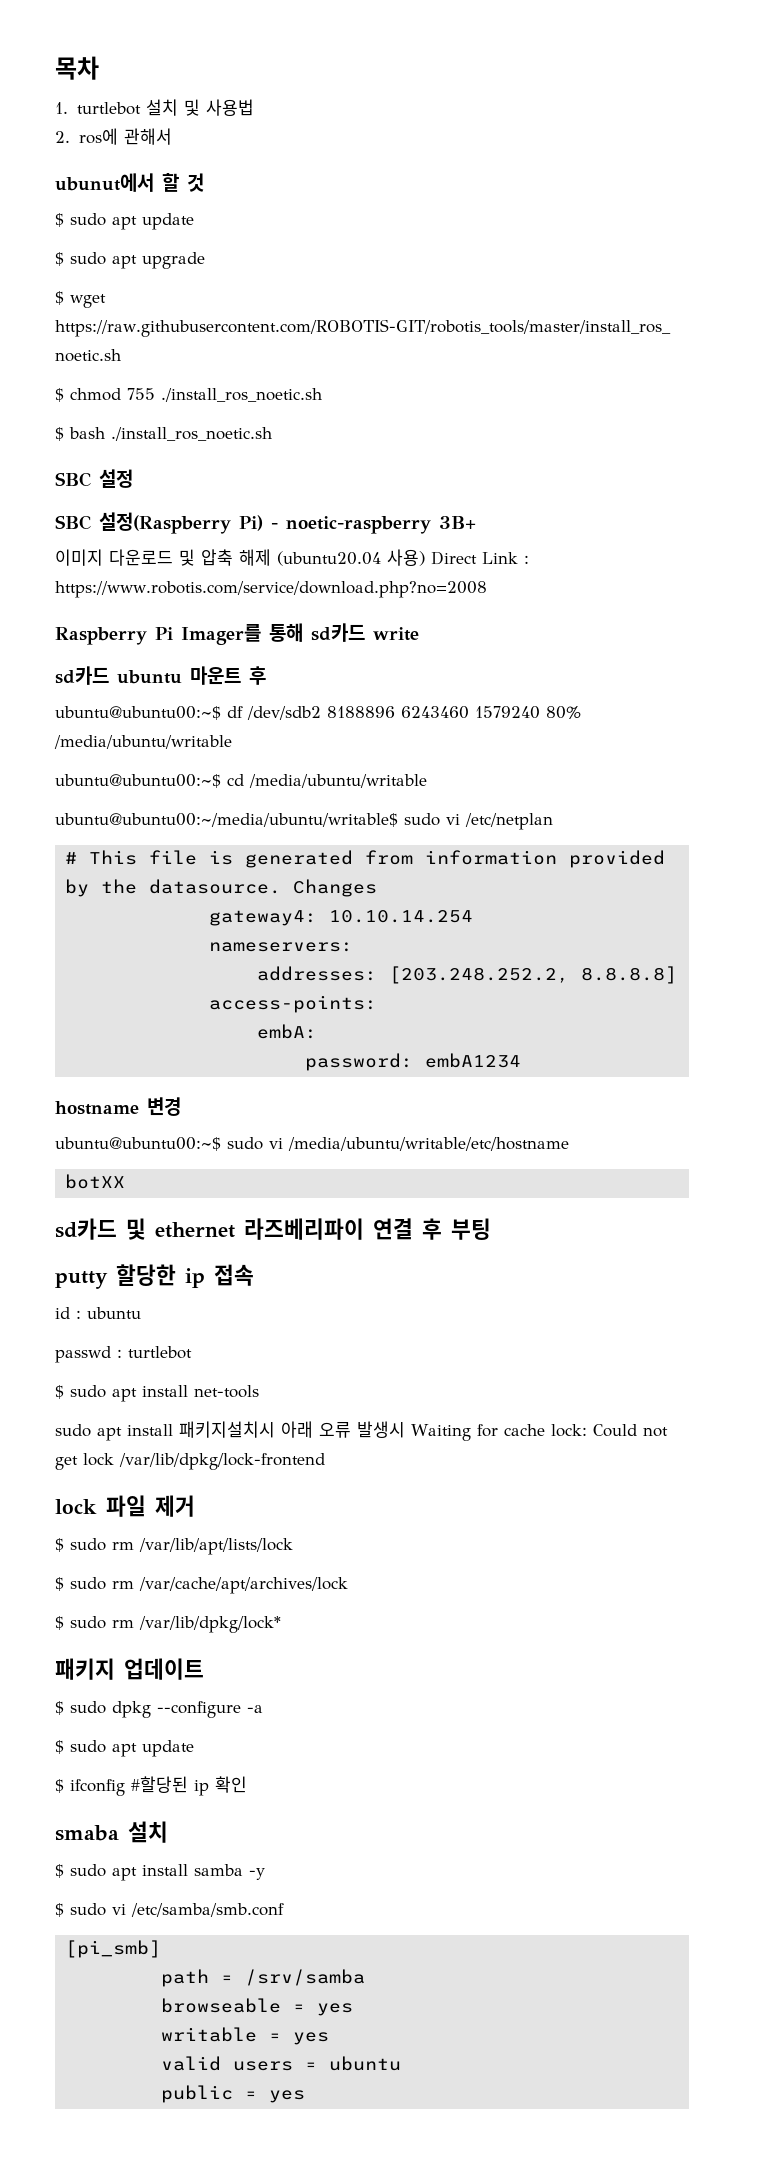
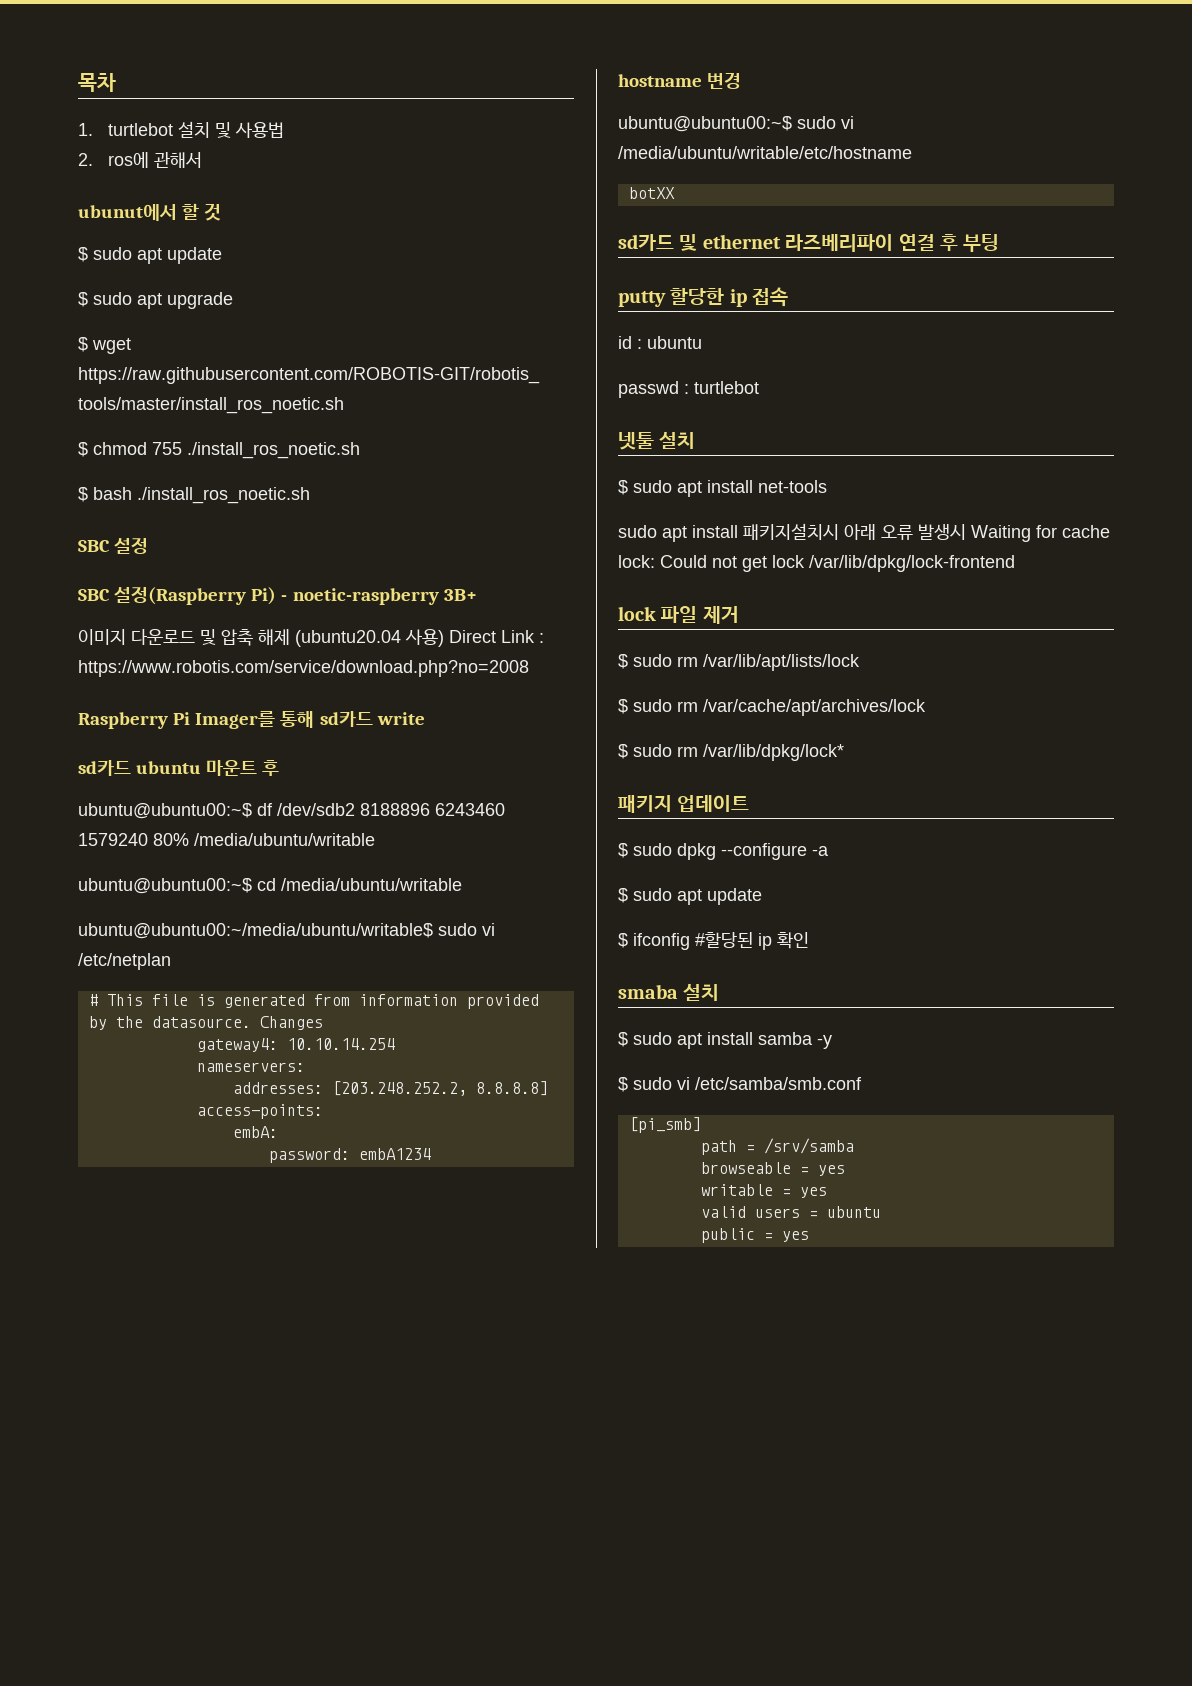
+ 넷툴 설치

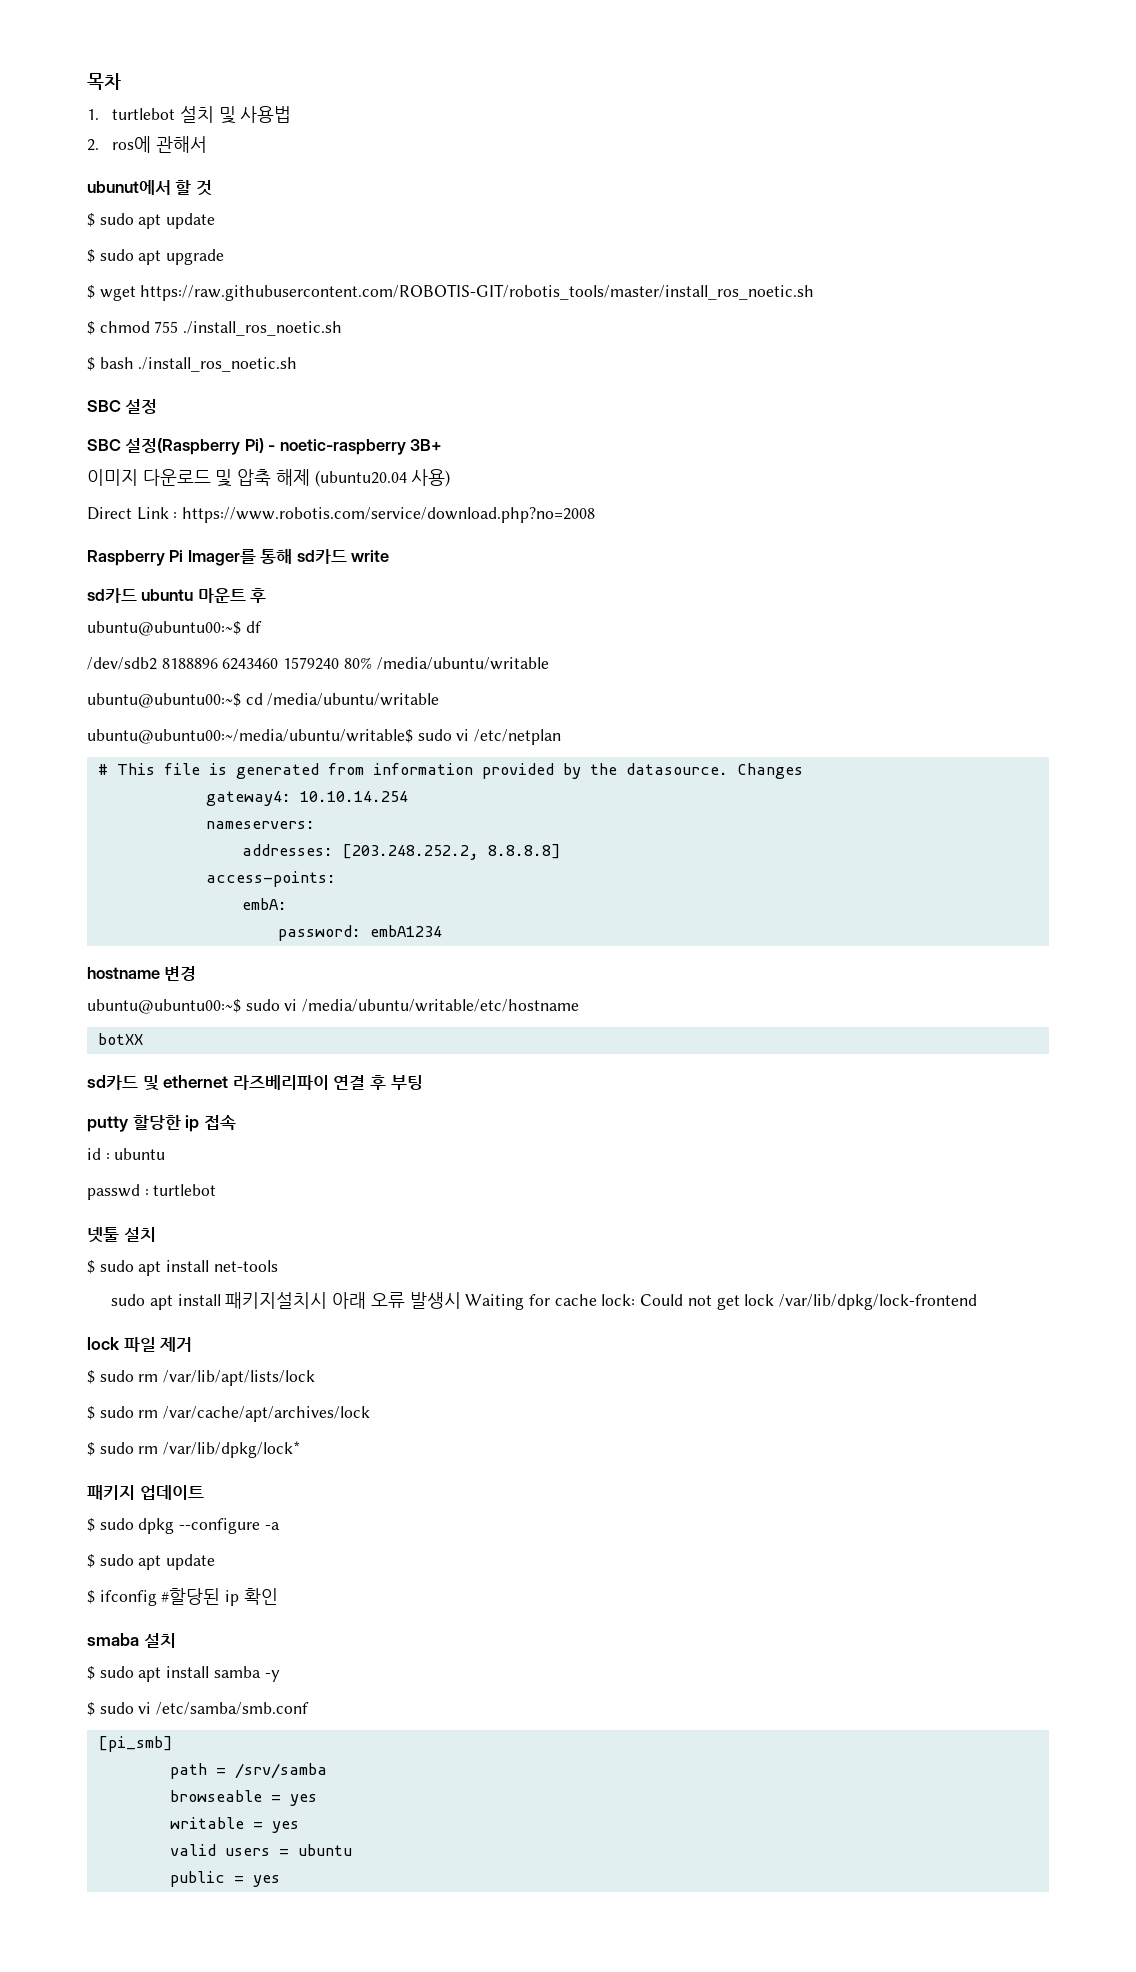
- 이미지 다운로드 및 압축 해제 (ubuntu20.04 사용) Direct Link : https://www.robotis.com/service/download.php?no=2008
+ 이미지 다운로드 및 압축 해제 (ubuntu20.04 사용)
+ Direct Link : https://www.robotis.com/service/download.php?no=2008
- ubuntu@ubuntu00:~$ df /dev/sdb2 8188896 6243460 1579240 80% /media/ubuntu/writable
+ ubuntu@ubuntu00:~$ df
+ /dev/sdb2 8188896 6243460 1579240 80% /media/ubuntu/writable

